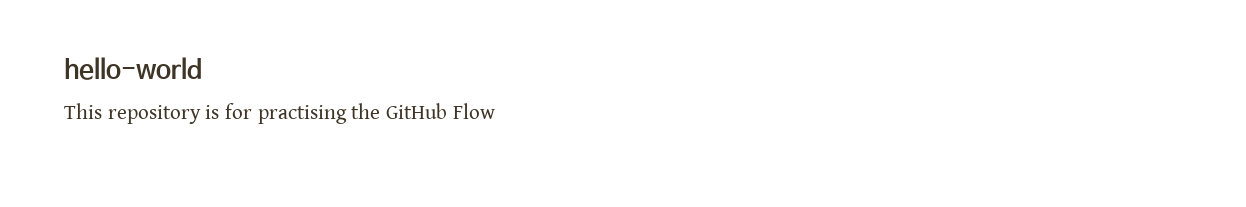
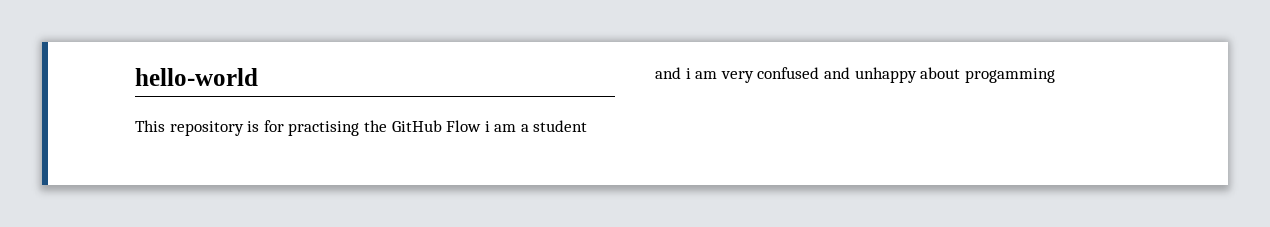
- This repository is for practising the GitHub Flow
+ This repository is for practising the GitHub Flow i am a student and i am very confused and unhappy about progamming

